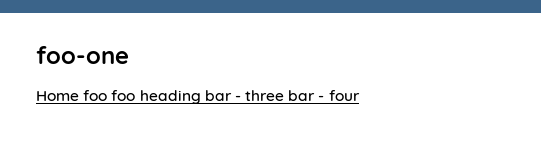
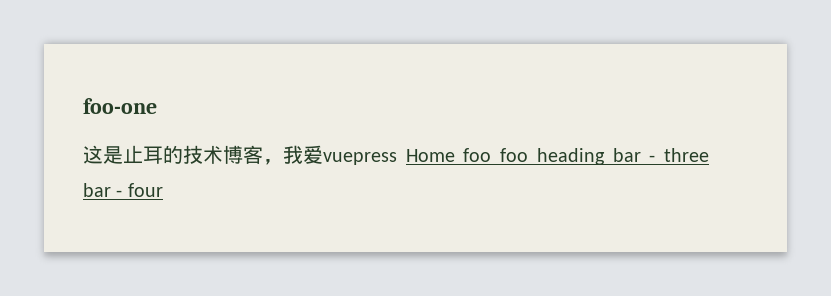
- Home foo foo heading bar - three bar - four
+ 这是止耳的技术博客，我爱vuepress Home foo foo heading bar - three bar - four

